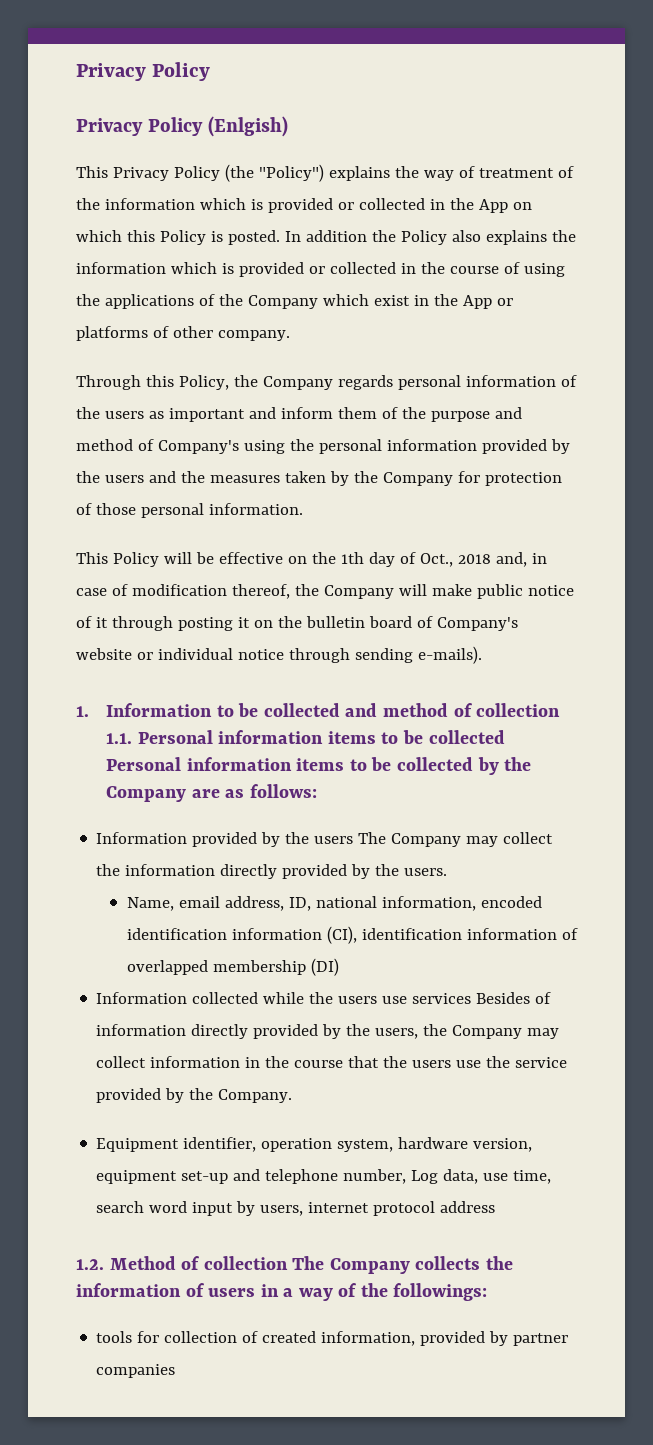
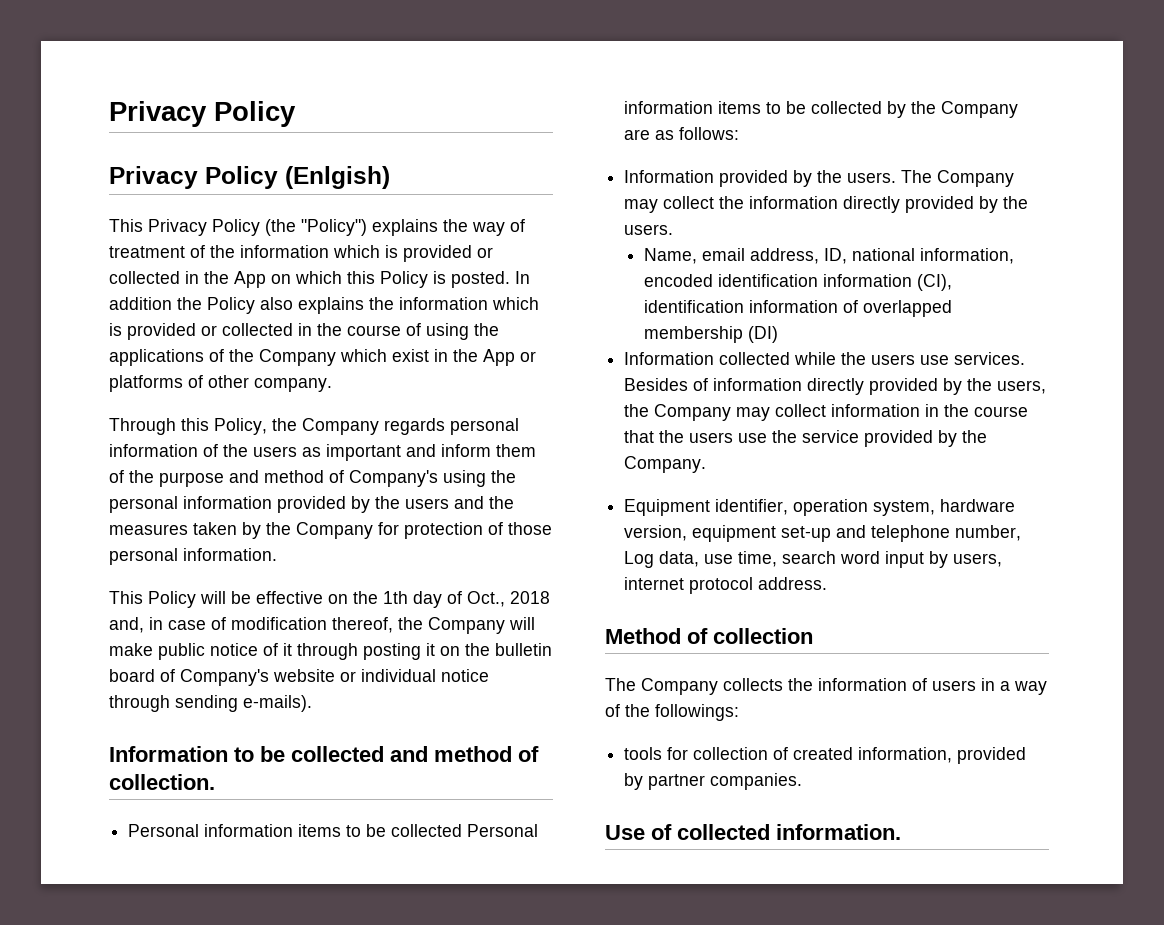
- 1. Information to be collected and method of collection 1.1. Personal information items to be collected Personal information items to be collected by the Company are as follows:
+ Information to be collected and method of collection.
+ Personal information items to be collected Personal information items to be collected by the Company are as follows:
- Information provided by the users The Company may collect the information directly provided by the users.
+ Information provided by the users. The Company may collect the information directly provided by the users.
- Information collected while the users use services Besides of information directly provided by the users, the Company may collect information in the course that the users use the service provided by the Company.
+ Information collected while the users use services. Besides of information directly provided by the users, the Company may collect information in the course that the users use the service provided by the Company.
- Equipment identifier, operation system, hardware version, equipment set-up and telephone number, Log data, use time, search word input by users, internet protocol address
- 1.2. Method of collection The Company collects the information of users in a way of the followings:
+ Equipment identifier, operation system, hardware version, equipment set-up and telephone number, Log data, use time, search word input by users, internet protocol address.
+ Method of collection
+ The Company collects the information of users in a way of the followings:
- tools for collection of created information, provided by partner companies
+ tools for collection of created information, provided by partner companies.
+ Use of collected information.

